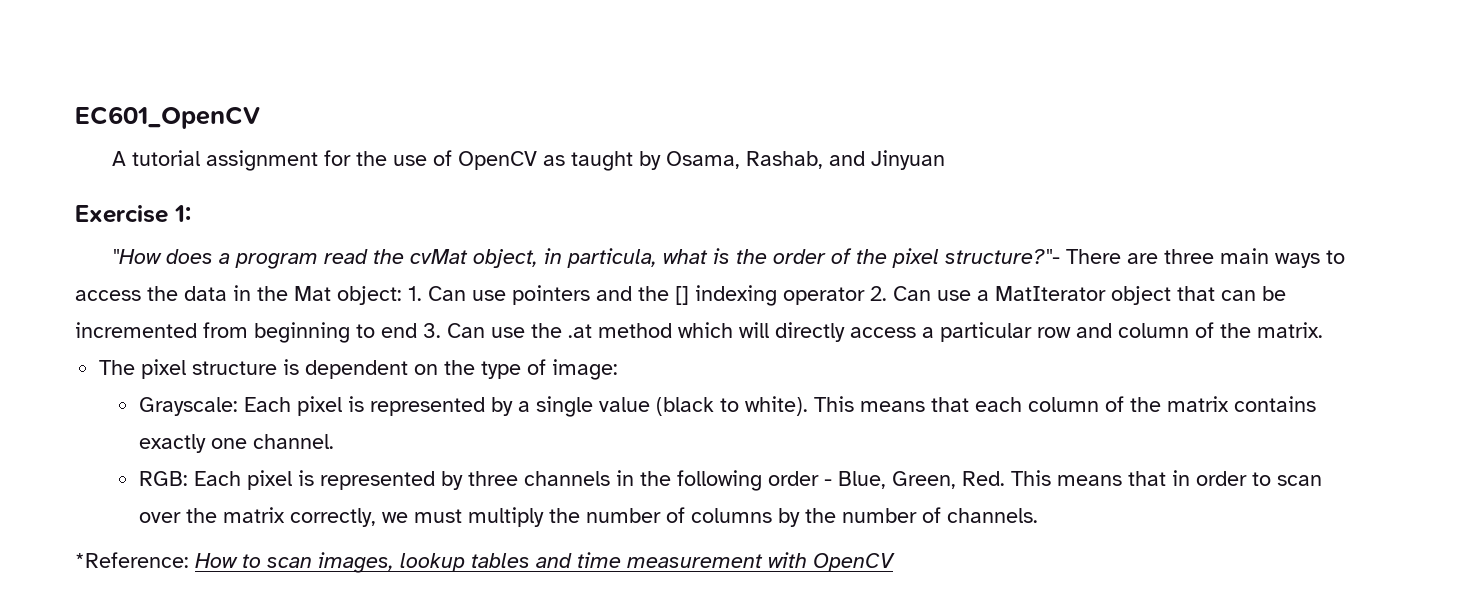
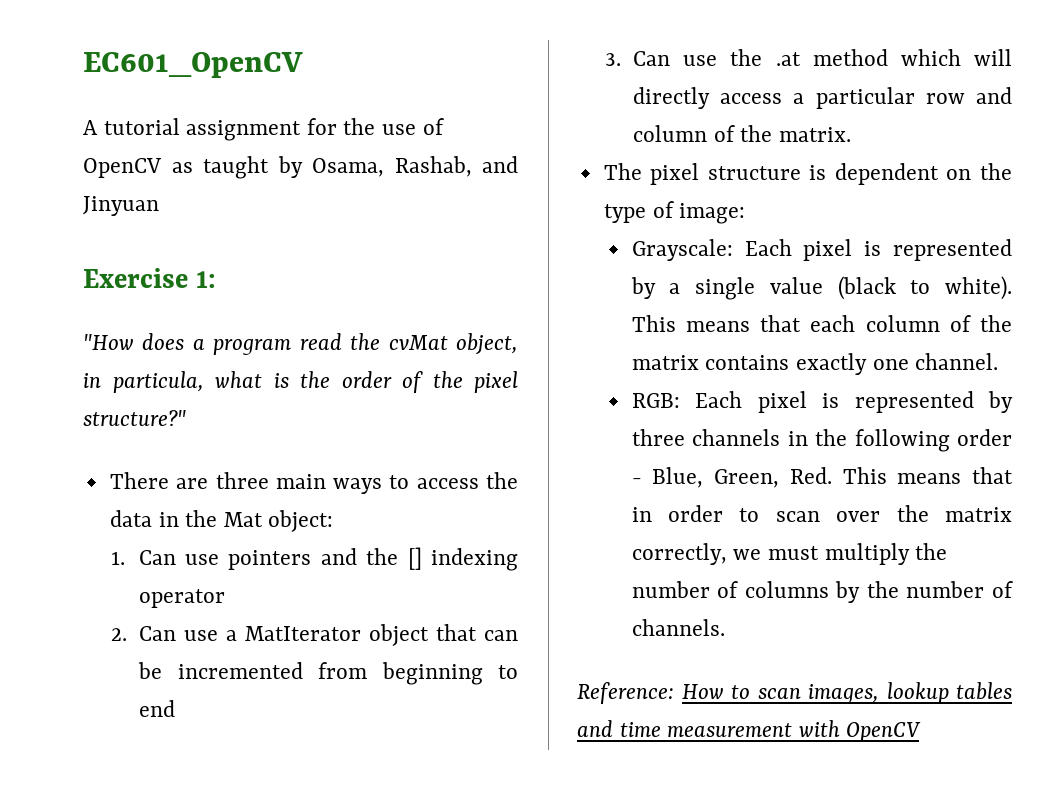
- "How does a program read the cvMat object, in particula, what is the order of the pixel structure?"- There are three main ways to access the data in the Mat object: 1. Can use pointers and the [] indexing operator 2. Can use a MatIterator object that can be incremented from beginning to end 3. Can use the .at method which will directly access a particular row and column of the matrix.
+ "How does a program read the cvMat object, in particula, what is the order of the pixel structure?"
+ There are three main ways to access the data in the Mat object:
+ 1. Can use pointers and the [] indexing operator
+ 2. Can use a MatIterator object that can be incremented from beginning to end
+ 3. Can use the .at method which will directly access a particular row and column of the matrix.
- *Reference: How to scan images, lookup tables and time measurement with OpenCV
+ Reference: How to scan images, lookup tables and time measurement with OpenCV

